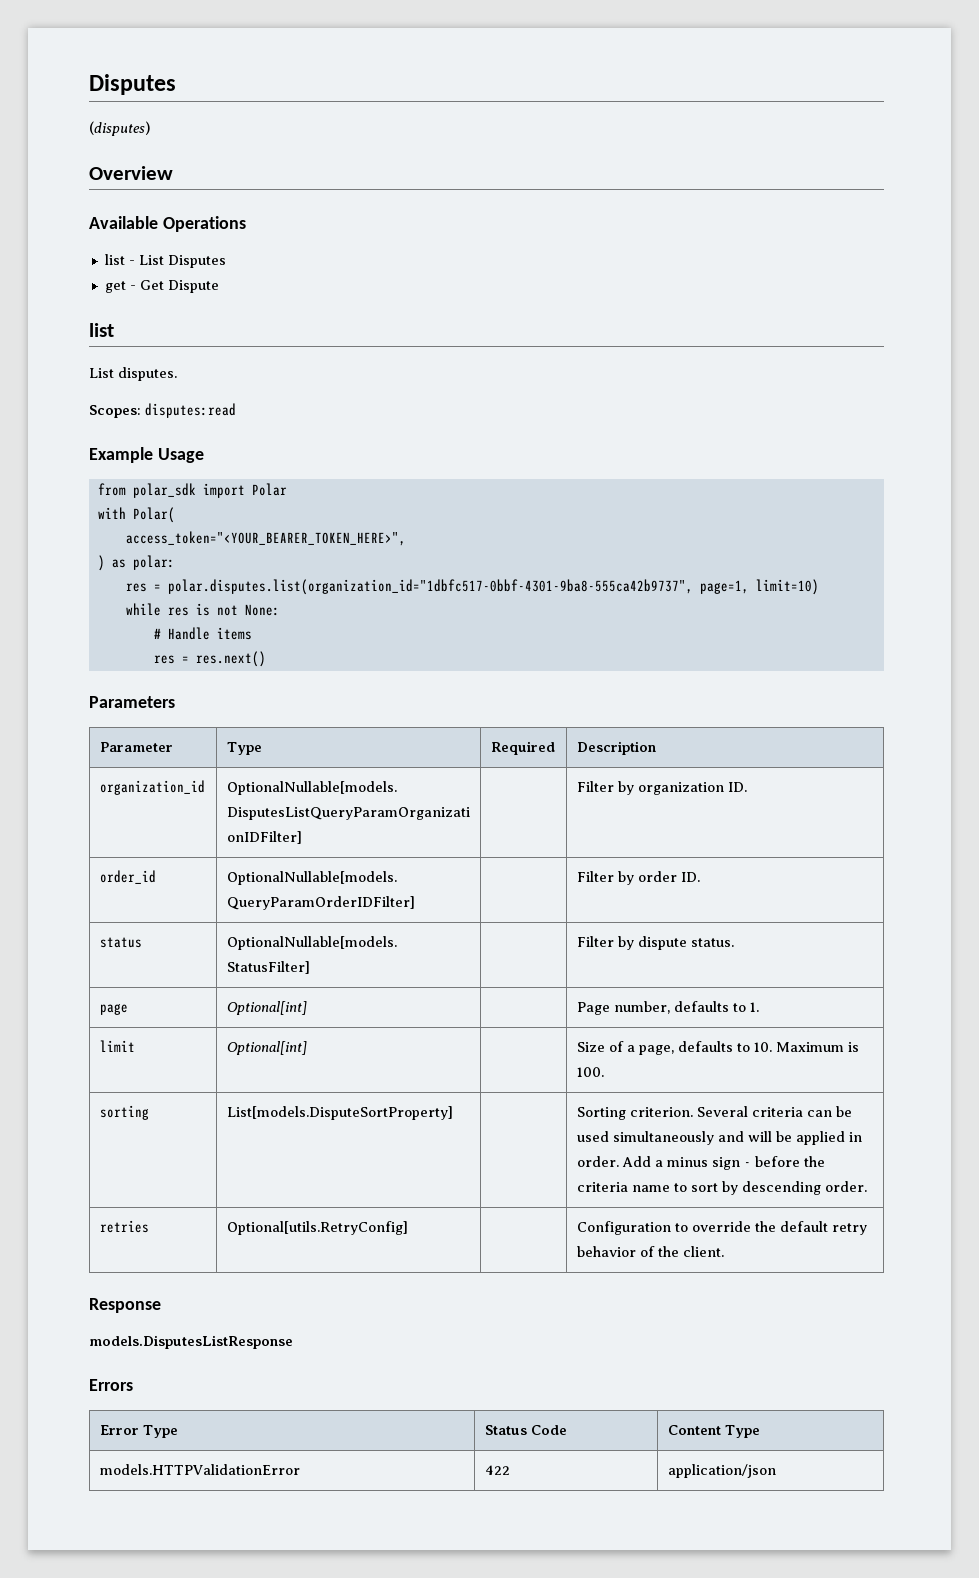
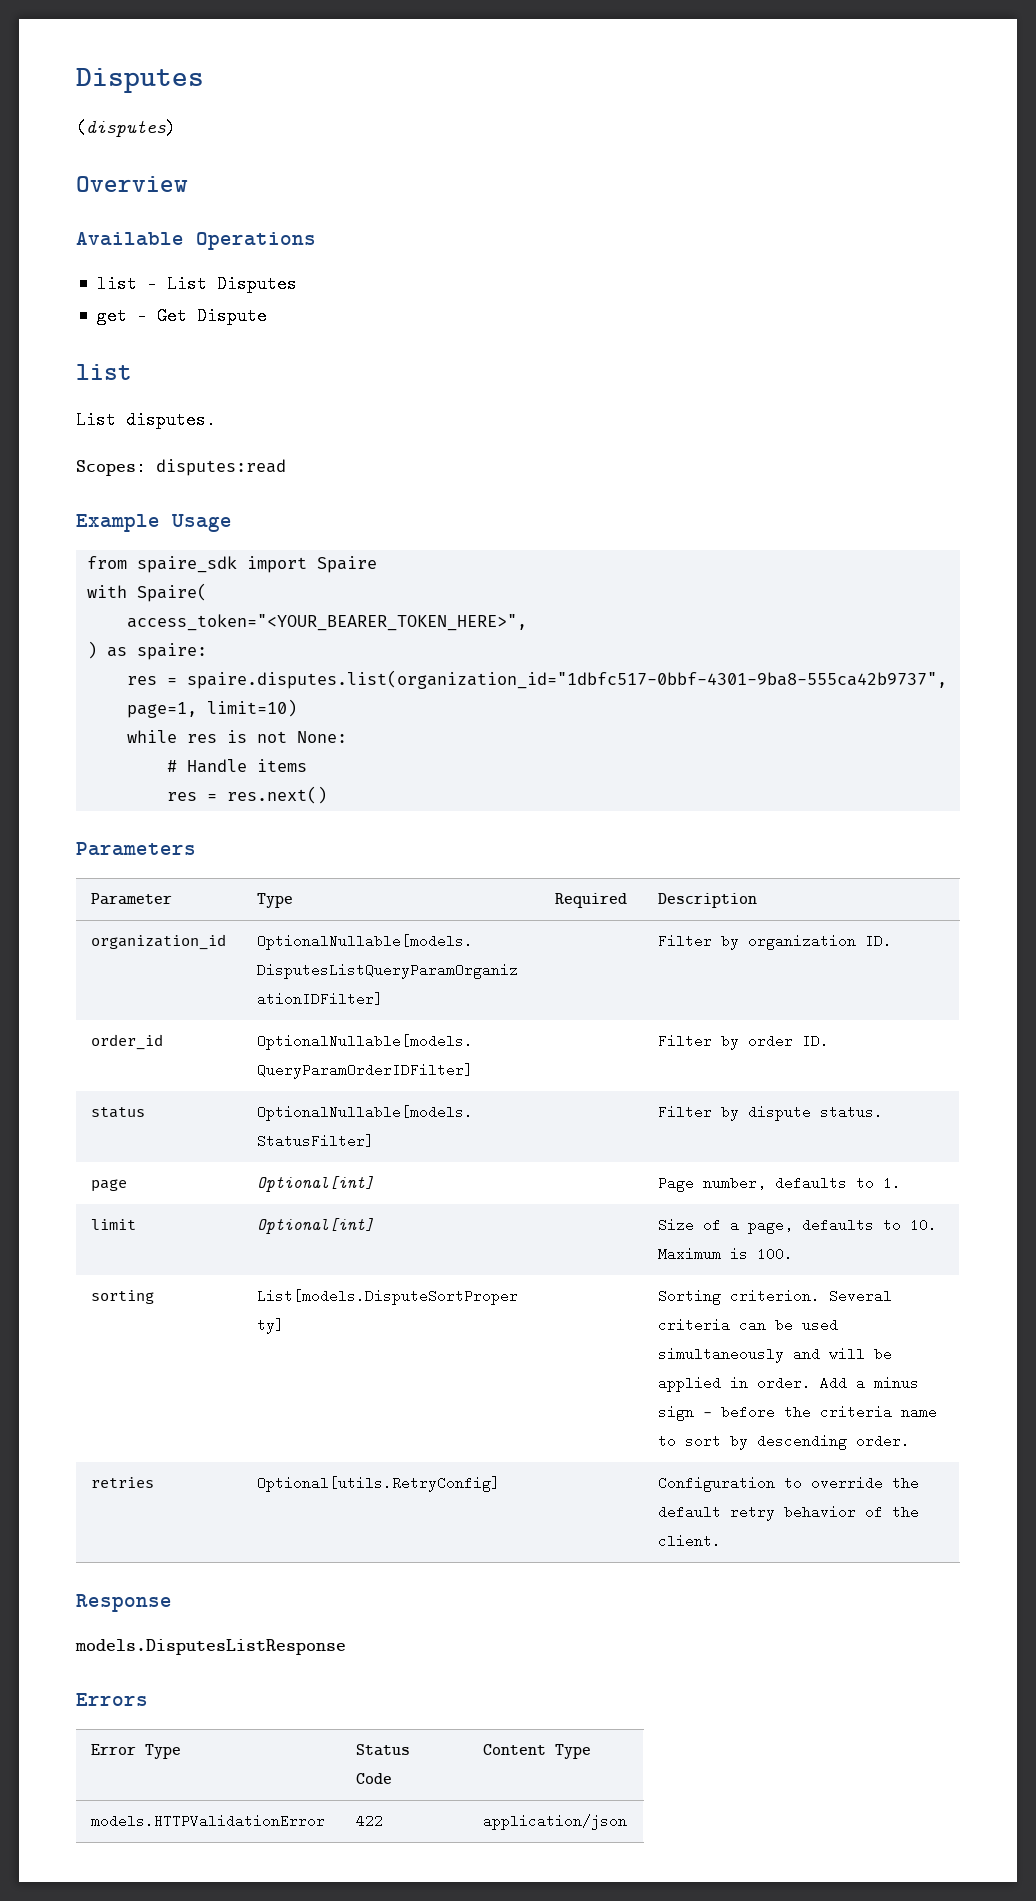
- from polar_sdk import Polar
+ from spaire_sdk import Spaire
- with Polar(
+ with Spaire(
- ) as polar:
- res = polar.disputes.list(organization_id="1dbfc517-0bbf-4301-9ba8-555ca42b9737", page=1, limit=10)
+ ) as spaire:
+ res = spaire.disputes.list(organization_id="1dbfc517-0bbf-4301-9ba8-555ca42b9737", page=1, limit=10)

